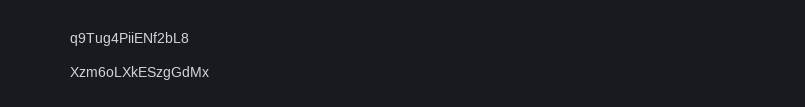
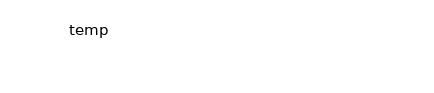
- q9Tug4PiiENf2bL8
- Xzm6oLXkESzgGdMx
+ temp

